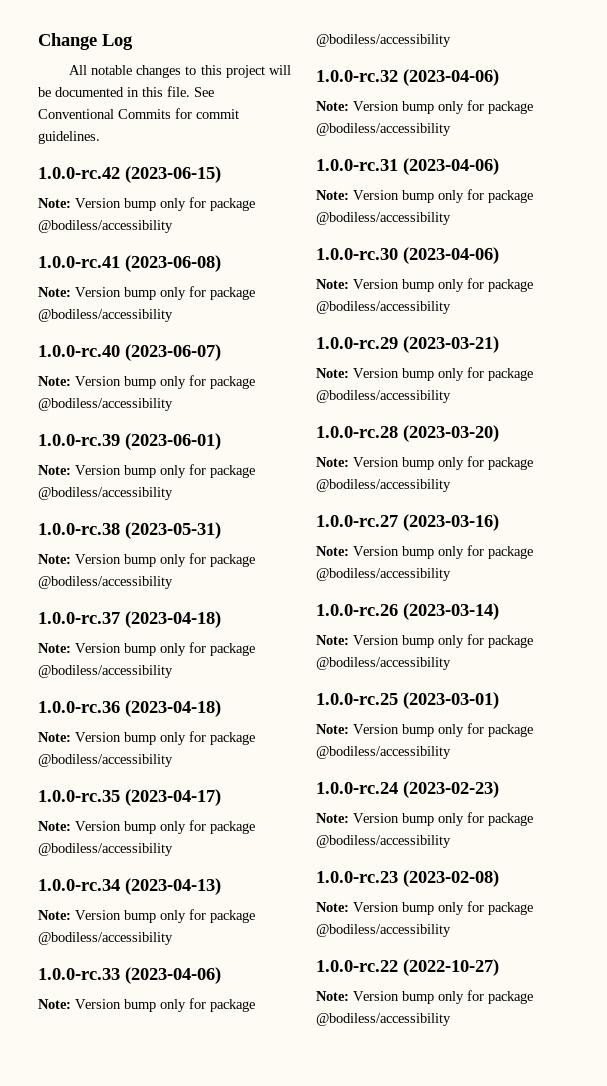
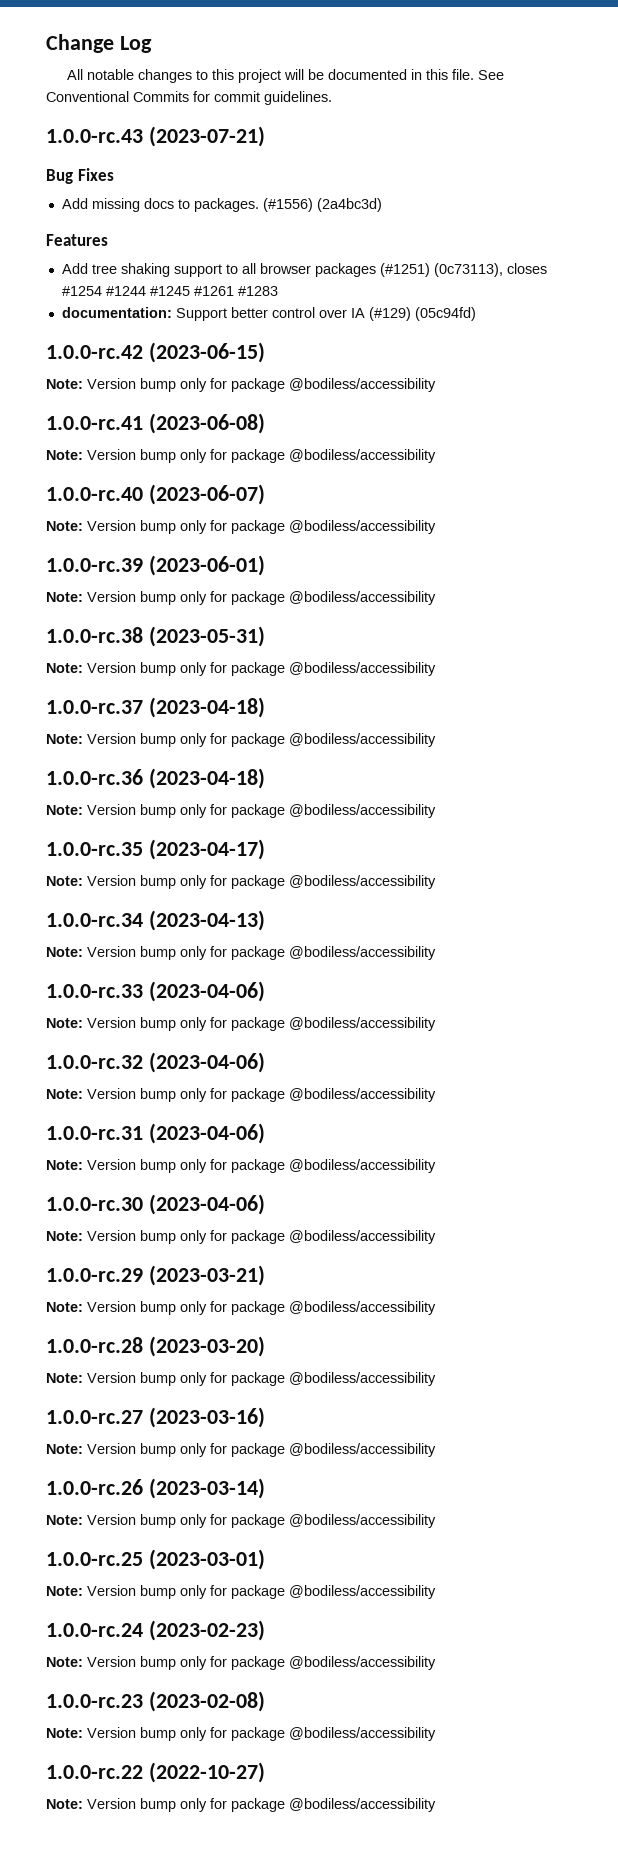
+ 1.0.0-rc.43 (2023-07-21)
+ Bug Fixes
+ Add missing docs to packages. (#1556) (2a4bc3d)
+ Features
+ Add tree shaking support to all browser packages (#1251) (0c73113), closes #1254 #1244 #1245 #1261 #1283
+ documentation: Support better control over IA (#129) (05c94fd)

